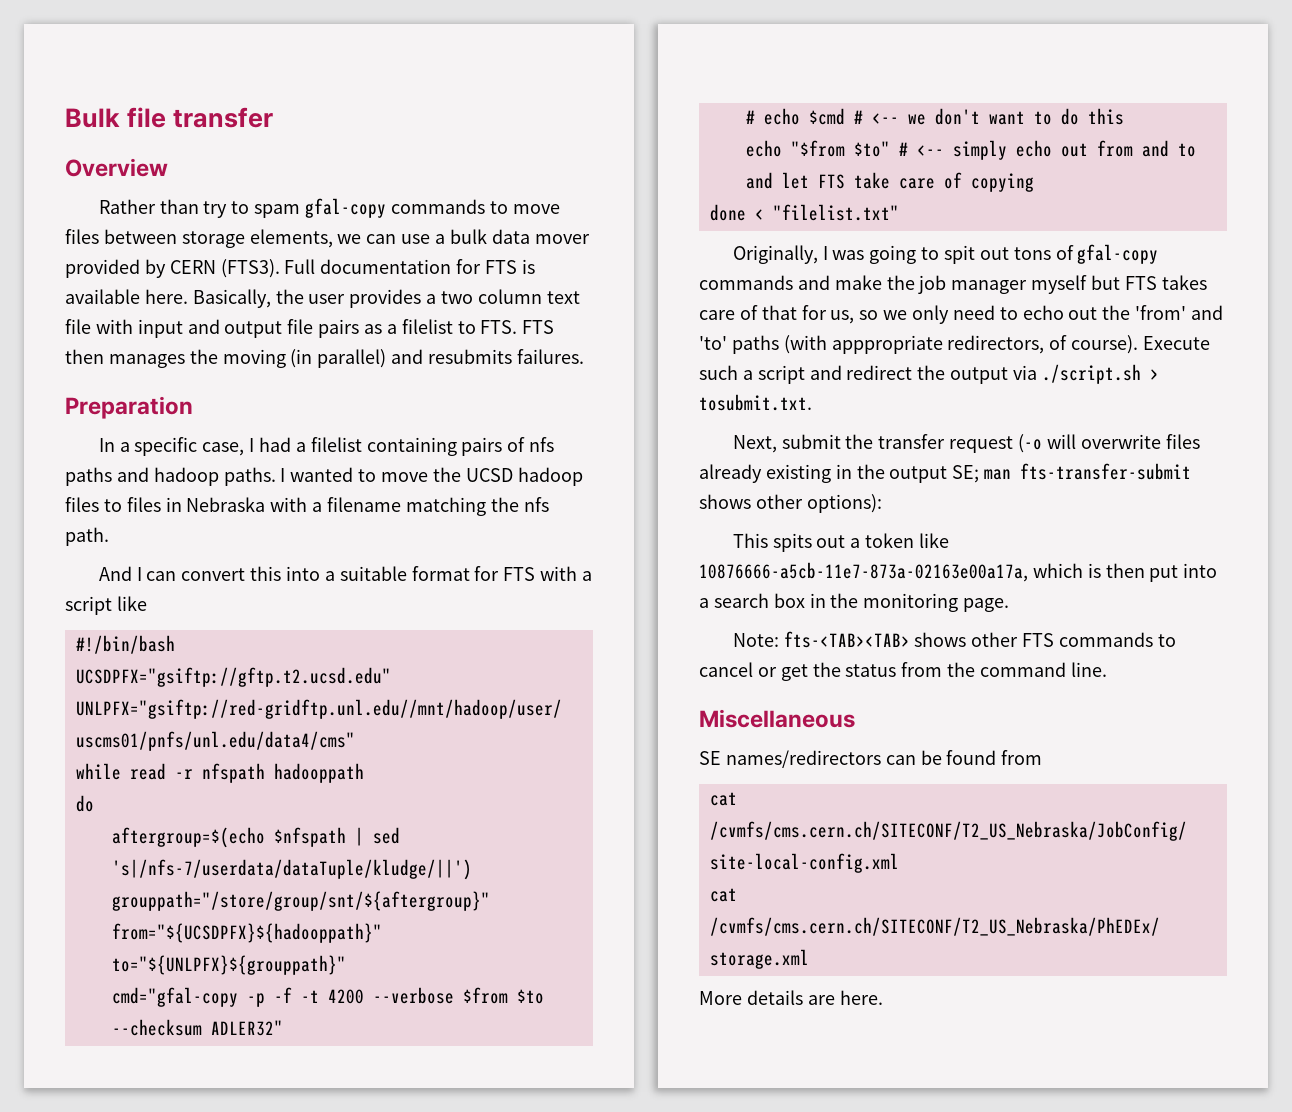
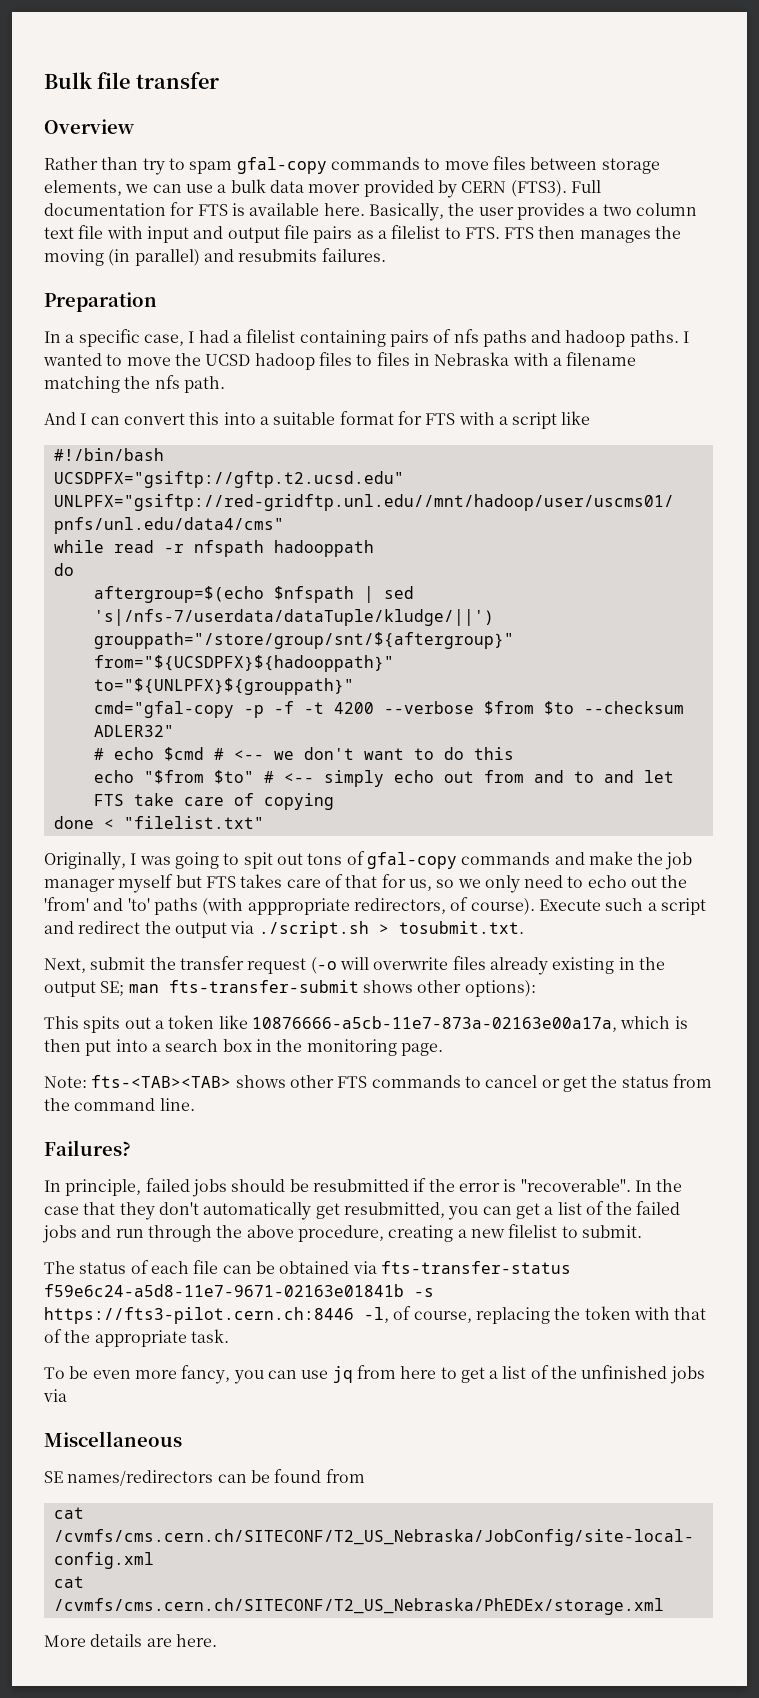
+ Failures?
+ In principle, failed jobs should be resubmitted if the error is "recoverable". In the case that they don't automatically get resubmitted, you can get a list of the failed jobs and run through the above procedure, creating a new filelist to submit.
+ The status of each file can be obtained via fts-transfer-status f59e6c24-a5d8-11e7-9671-02163e01841b -s https://fts3-pilot.cern.ch:8446 -l, of course, replacing the token with that of the appropriate task.
+ To be even more fancy, you can use jq from here to get a list of the unfinished jobs via

